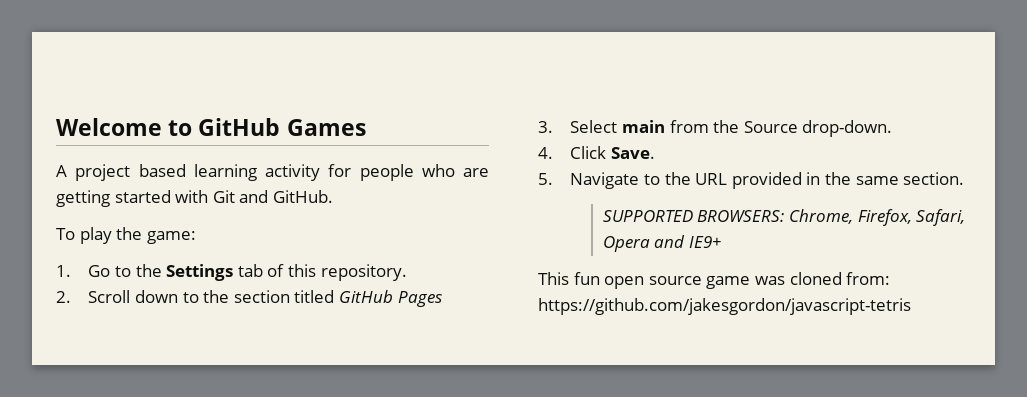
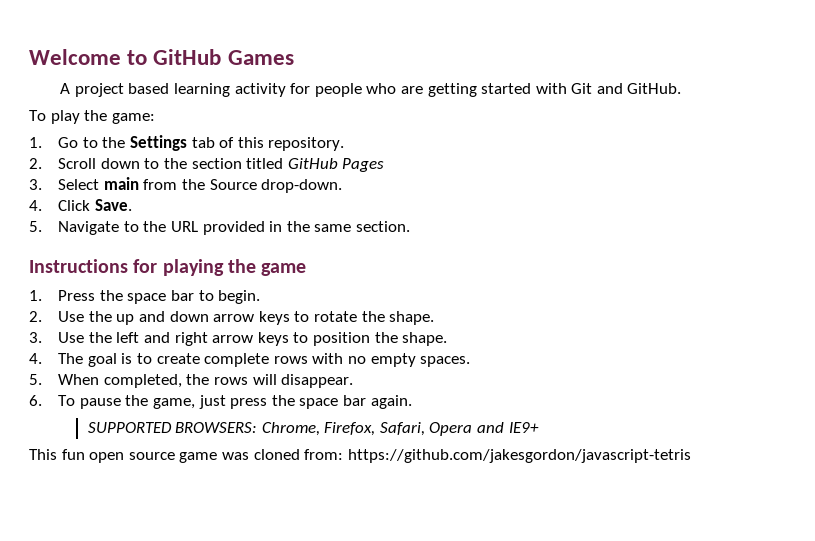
+ Instructions for playing the game
+ 1. Press the space bar to begin.
+ 2. Use the up and down arrow keys to rotate the shape.
+ 3. Use the left and right arrow keys to position the shape.
+ 4. The goal is to create complete rows with no empty spaces.
+ 5. When completed, the rows will disappear.
+ 6. To pause the game, just press the space bar again.

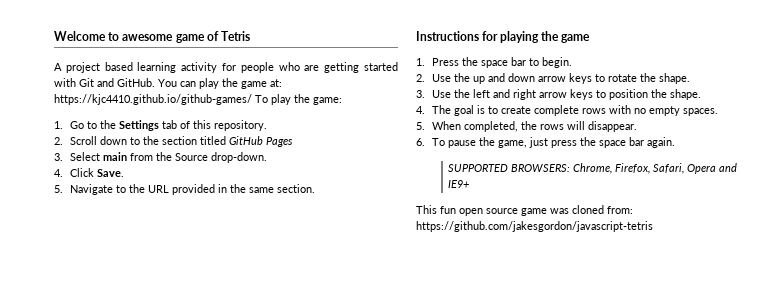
- Welcome to GitHub Games
+ Welcome to awesome game of Tetris
- A project based learning activity for people who are getting started with Git and GitHub.
- To play the game:
+ A project based learning activity for people who are getting started with Git and GitHub. You can play the game at: https://kjc4410.github.io/github-games/ To play the game:

